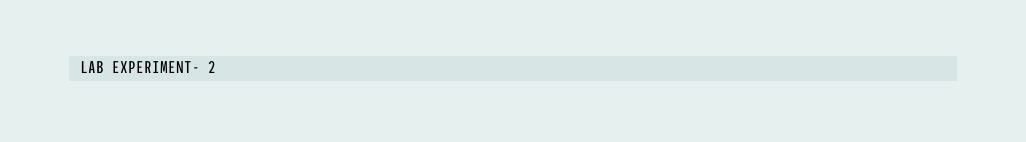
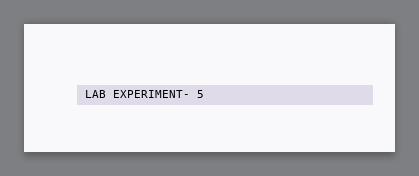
- LAB EXPERIMENT- 2
+ LAB EXPERIMENT- 5

